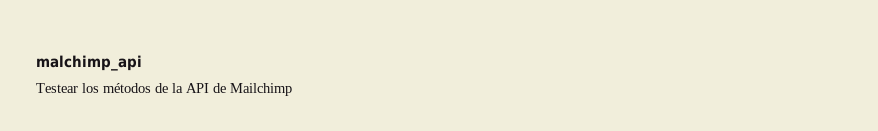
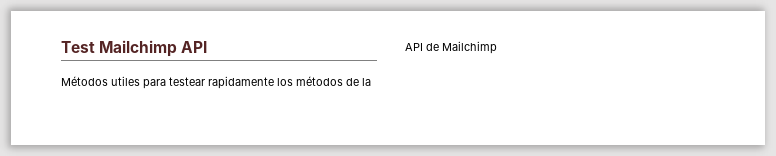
- malchimp_api
- Testear los métodos de la API de Mailchimp
+ Test Mailchimp API
+ Métodos utiles para testear rapidamente los métodos de la API de Mailchimp

